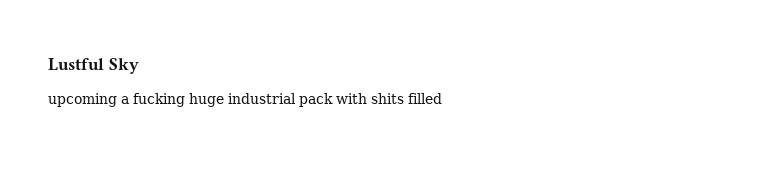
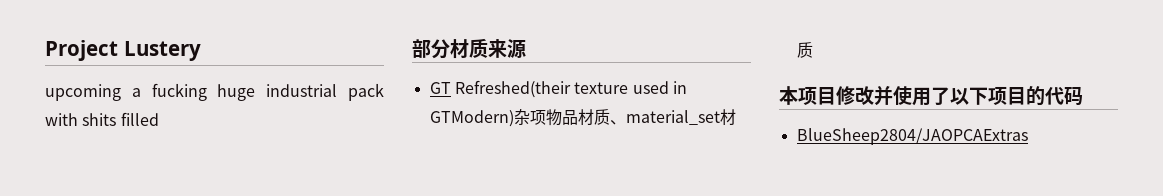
- Lustful Sky
+ Project Lustery
+ 部分材质来源
+ GT Refreshed(their texture used in GTModern)杂项物品材质、material_set材质
+ 本项目修改并使用了以下项目的代码
+ BlueSheep2804/JAOPCAExtras

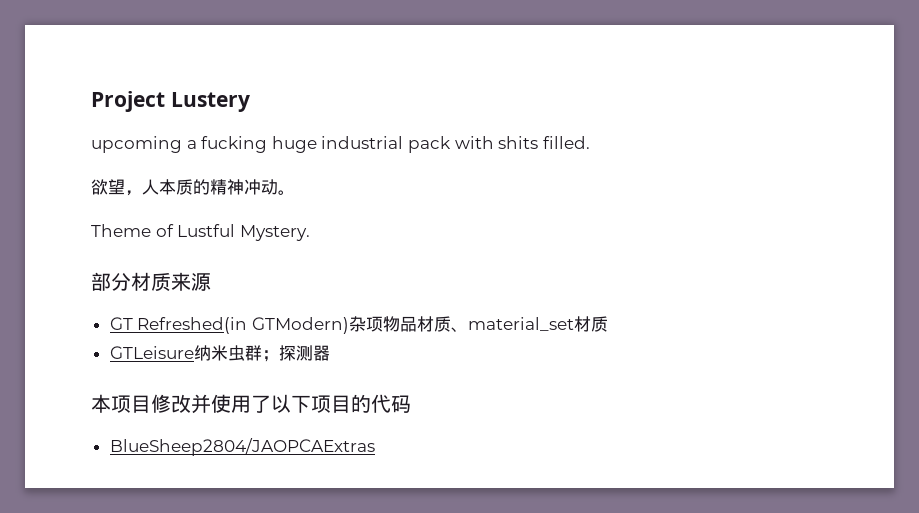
- upcoming a fucking huge industrial pack with shits filled
+ upcoming a fucking huge industrial pack with shits filled.
+ 欲望，人本质的精神冲动。
+ Theme of Lustful Mystery.
- GT Refreshed(their texture used in GTModern)杂项物品材质、material_set材质
+ GT Refreshed(in GTModern)杂项物品材质、material_set材质
+ GTLeisure纳米虫群；探测器

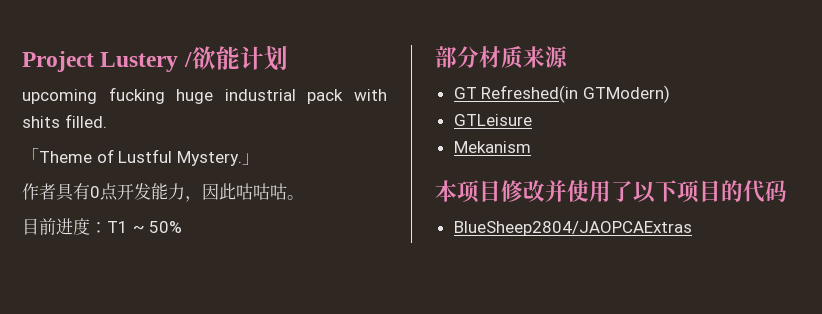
- Project Lustery
+ Project Lustery /欲能计划
- upcoming a fucking huge industrial pack with shits filled.
+ upcoming fucking huge industrial pack with shits filled.
- 欲望，人本质的精神冲动。
- Theme of Lustful Mystery.
+ 「Theme of Lustful Mystery.」
+ 作者具有0点开发能力，因此咕咕咕。
+ 目前进度：T1 ~ 50%
- GT Refreshed(in GTModern)杂项物品材质、material_set材质
- GTLeisure纳米虫群；探测器
+ GT Refreshed(in GTModern)
+ GTLeisure
+ Mekanism

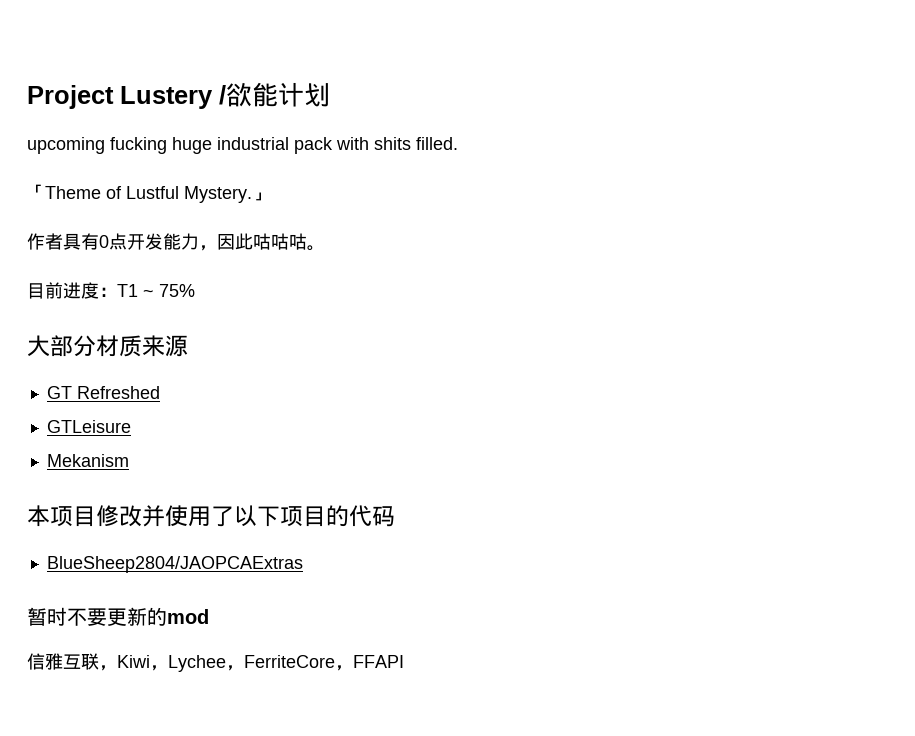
- 目前进度：T1 ~ 50%
- 部分材质来源
+ 目前进度：T1 ~ 75%
+ 大部分材质来源
- GT Refreshed(in GTModern)
+ GT Refreshed
+ 暂时不要更新的mod
+ 信雅互联，Kiwi，Lychee，FerriteCore，FFAPI

